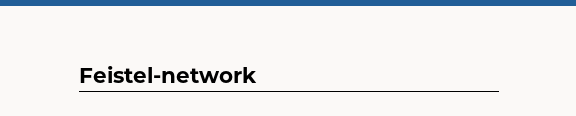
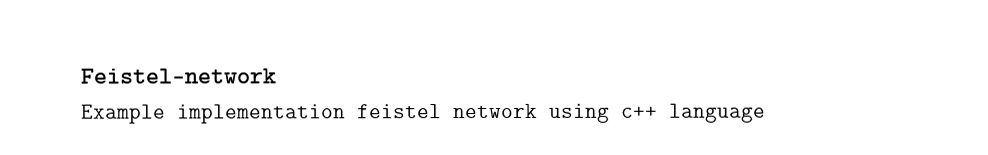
+ Example implementation feistel network using c++ language

